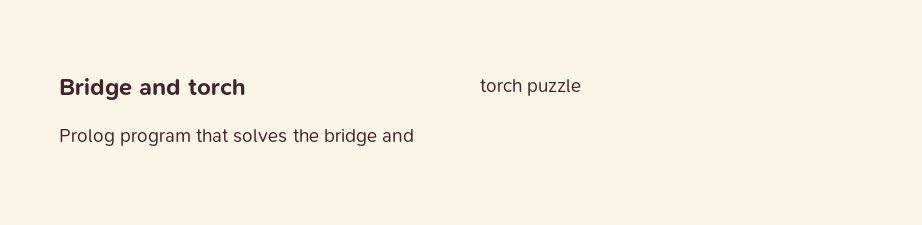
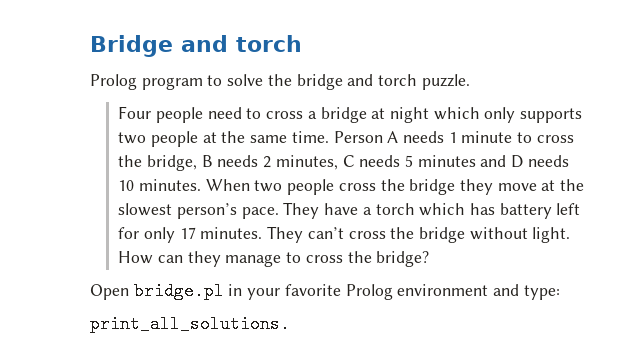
- Prolog program that solves the bridge and torch puzzle
+ Prolog program to solve the bridge and torch puzzle.
+ Four people need to cross a bridge at night which only supports two people at the same time. Person A needs 1 minute to cross the bridge, B needs 2 minutes, C needs 5 minutes and D needs 10 minutes. When two people cross the bridge they move at the slowest person’s pace. They have a torch which has battery left for only 17 minutes. They can’t cross the bridge without light. How can they manage to cross the bridge?
+ Open bridge.pl in your favorite Prolog environment and type:
+ print_all_solutions.

